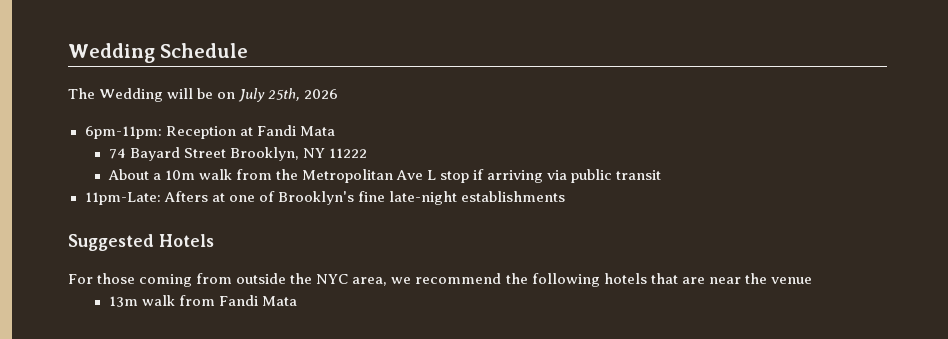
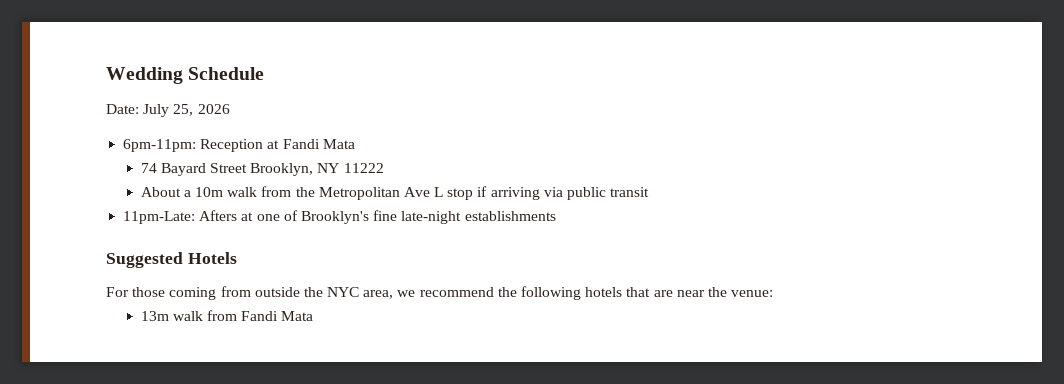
- The Wedding will be on July 25th, 2026
+ Date: July 25, 2026
- For those coming from outside the NYC area, we recommend the following hotels that are near the venue
+ For those coming from outside the NYC area, we recommend the following hotels that are near the venue:

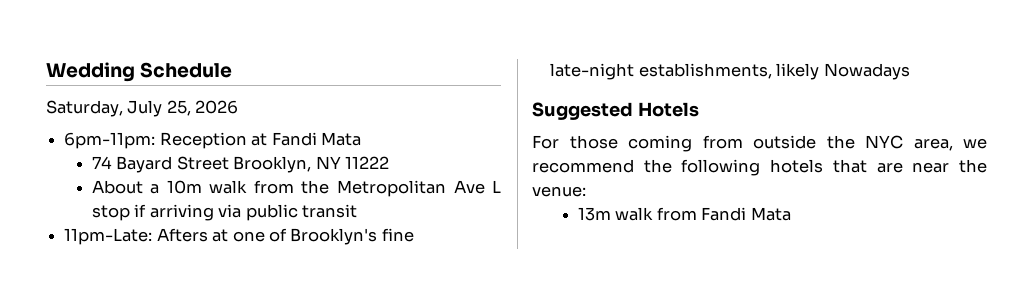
- Date: July 25, 2026
+ Saturday, July 25, 2026
- 11pm-Late: Afters at one of Brooklyn's fine late-night establishments
+ 11pm-Late: Afters at one of Brooklyn's fine late-night establishments, likely Nowadays

